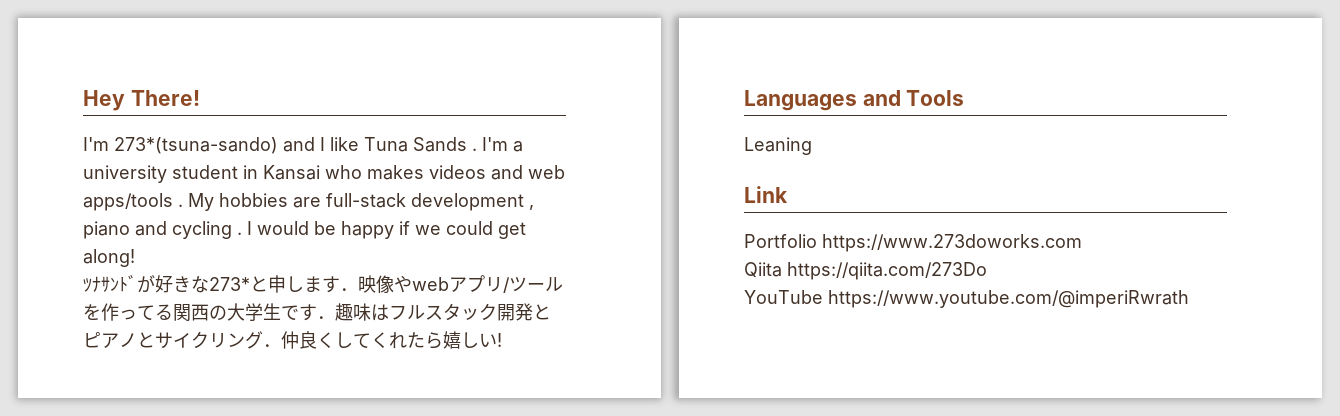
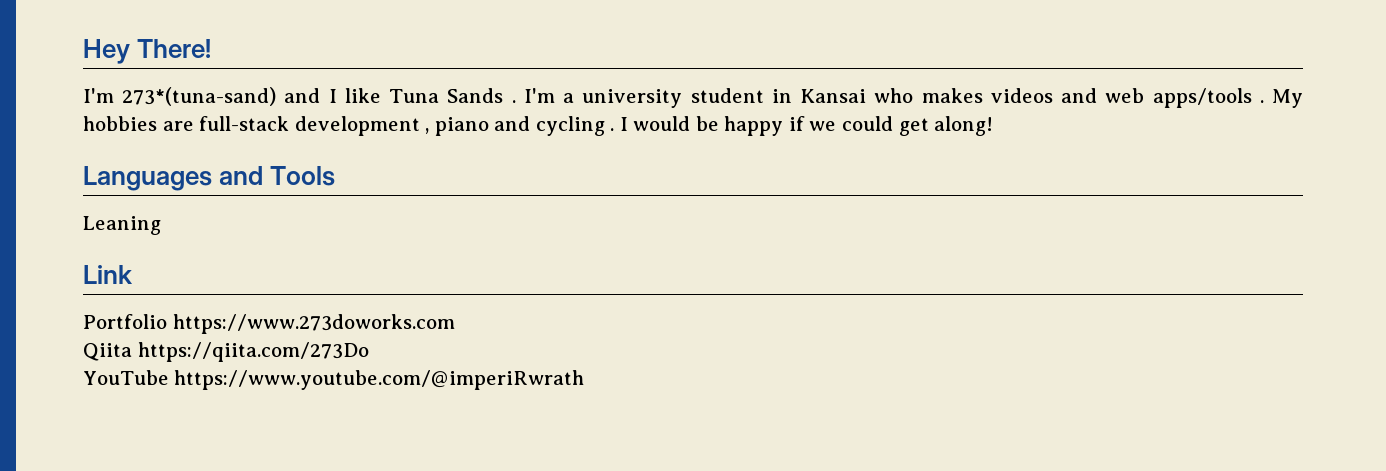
- I'm 273*(tsuna-sando) and I like Tuna Sands .
+ I'm 273*(tuna-sand) and I like Tuna Sands .
- ﾂﾅｻﾝﾄﾞが好きな273*と申します．映像やwebアプリ/ツールを作ってる関西の大学生です．趣味はフルスタック開発とピアノとサイクリング．仲良くしてくれたら嬉しい!

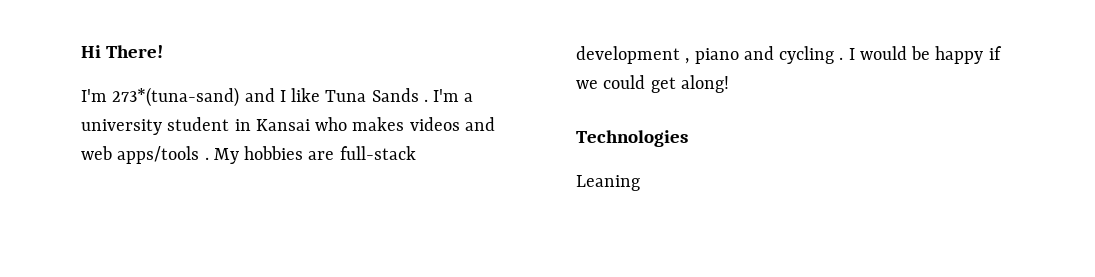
- Hey There!
+ Hi There!
- Languages and Tools
+ Technologies
  Leaning
- Link
- Portfolio https://www.273doworks.com
- Qiita https://qiita.com/273Do
- YouTube https://www.youtube.com/@imperiRwrath

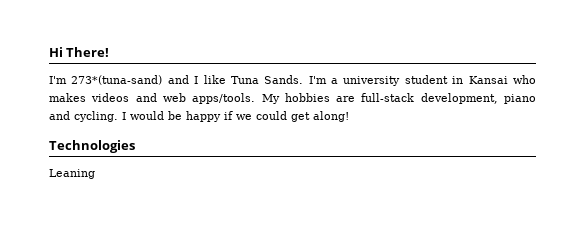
- I'm 273*(tuna-sand) and I like Tuna Sands .
+ I'm 273*(tuna-sand) and I like Tuna Sands.
- I'm a university student in Kansai who makes videos and web apps/tools .
+ I'm a university student in Kansai who makes videos and web apps/tools.
- My hobbies are full-stack development , piano and cycling .
+ My hobbies are full-stack development, piano and cycling.

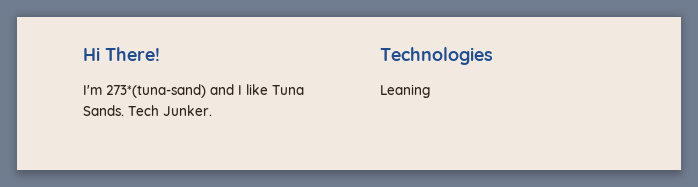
- I'm a university student in Kansai who makes videos and web apps/tools. My hobbies are full-stack development, piano and cycling. I would be happy if we could get along!
+ Tech Junker.

